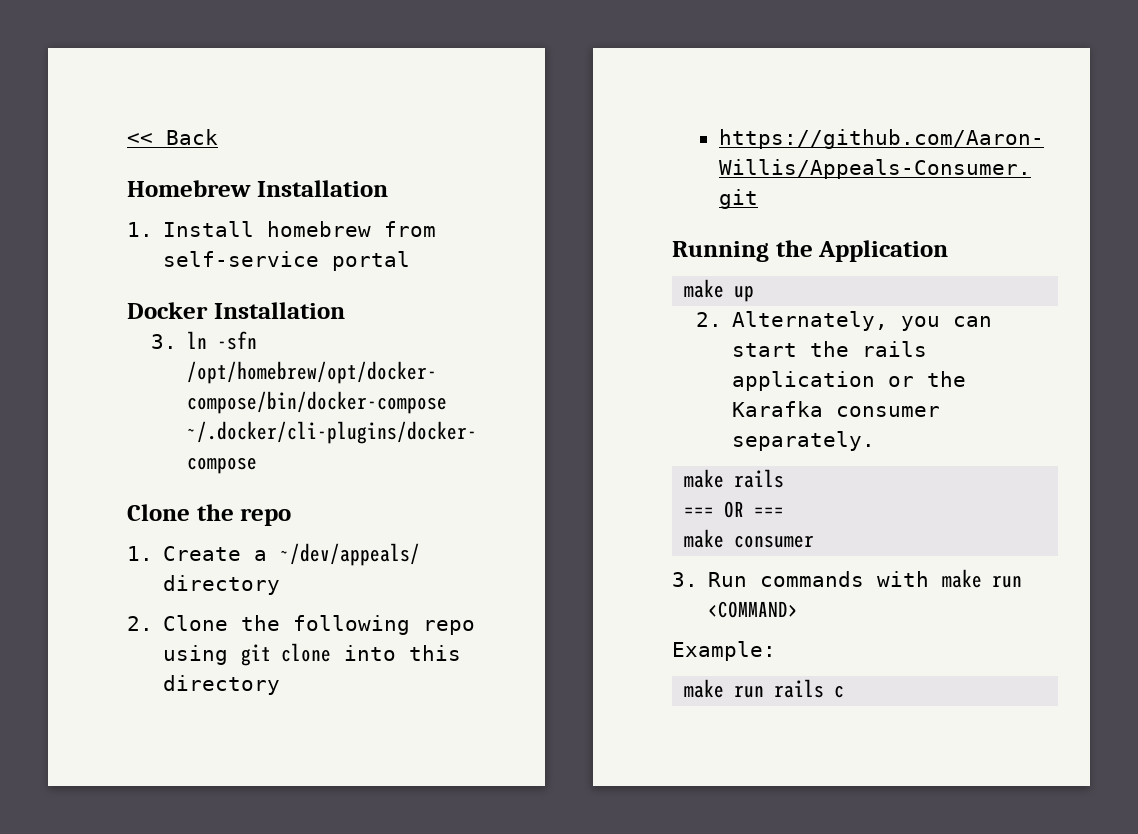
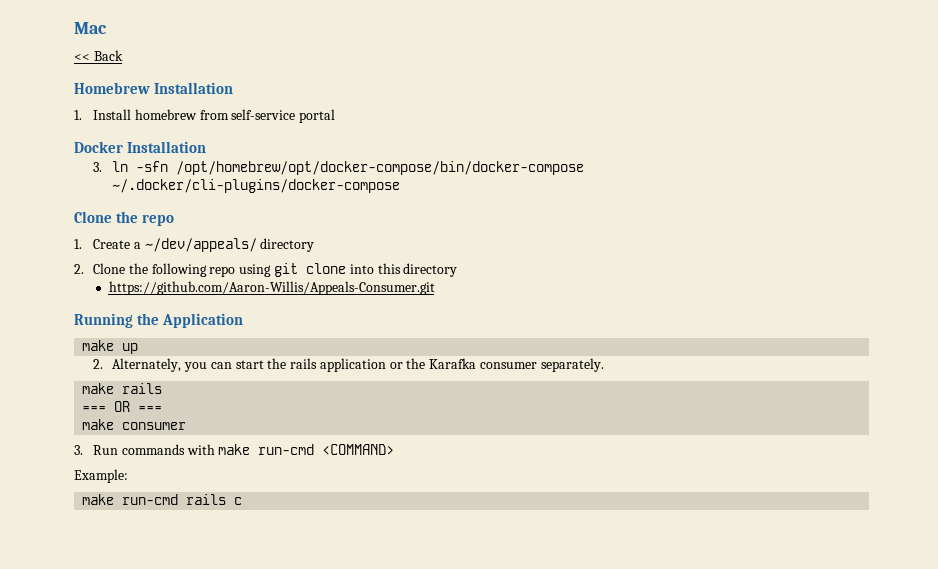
+ Mac
- 3. Run commands with make run <COMMAND>
+ 3. Run commands with make run-cmd <COMMAND>
- make run rails c
+ make run-cmd rails c

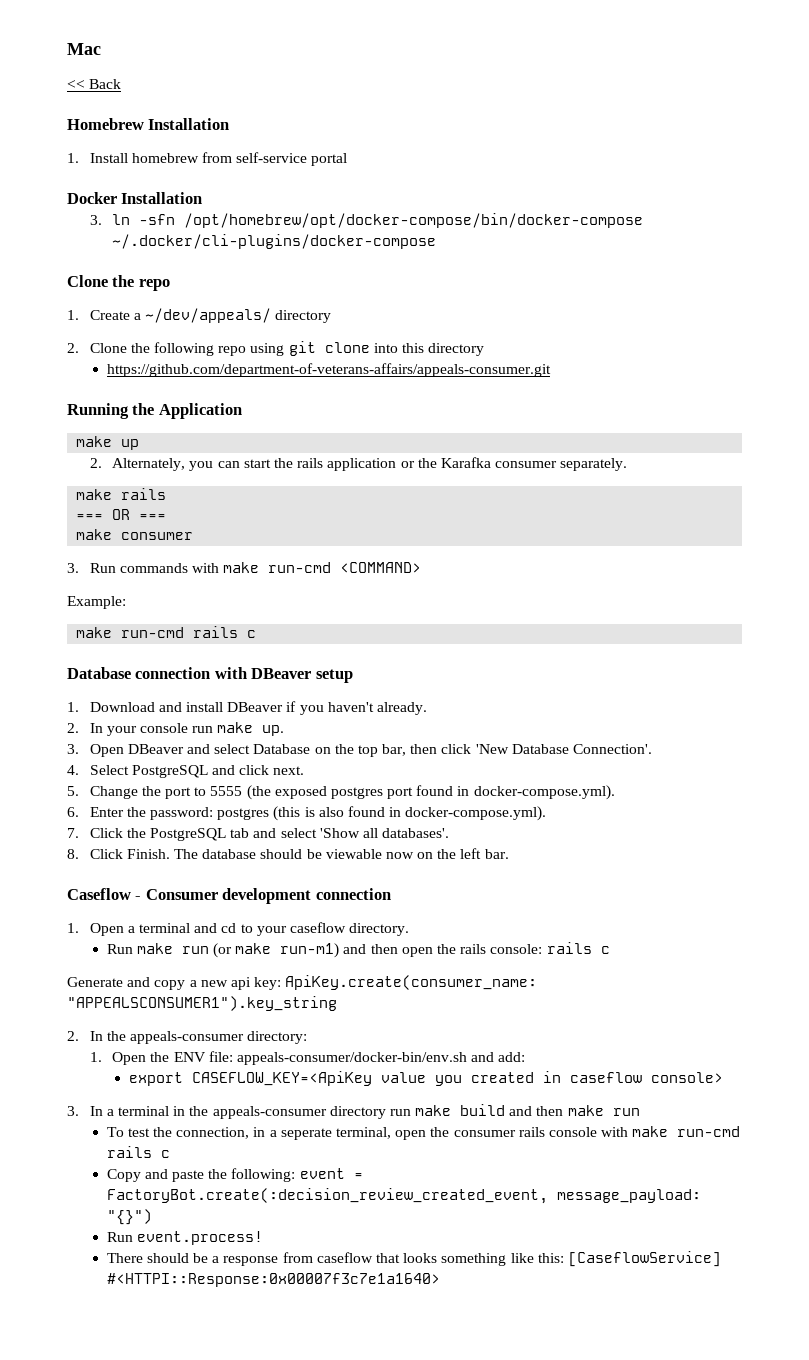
- https://github.com/Aaron-Willis/Appeals-Consumer.git
+ https://github.com/department-of-veterans-affairs/appeals-consumer.git
+ Database connection with DBeaver setup
+ 1. Download and install DBeaver if you haven't already.
+ 2. In your console run make up.
+ 3. Open DBeaver and select Database on the top bar, then click 'New Database Connection'.
+ 4. Select PostgreSQL and click next.
+ 5. Change the port to 5555 (the exposed postgres port found in docker-compose.yml).
+ 6. Enter the password: postgres (this is also found in docker-compose.yml).
+ 7. Click the PostgreSQL tab and select 'Show all databases'.
+ 8. Click Finish. The database should be viewable now on the left bar.
+ Caseflow - Consumer development connection
+ 1. Open a terminal and cd to your caseflow directory.
+ Run make run (or make run-m1) and then open the rails console: rails c
+ Generate and copy a new api key: ApiKey.create(consumer_name: "APPEALSCONSUMER1").key_string
+ 2. In the appeals-consumer directory:
+ 1. Open the ENV file: appeals-consumer/docker-bin/env.sh and add:
+ export CASEFLOW_KEY=<ApiKey value you created in caseflow console>
+ 3. In a terminal in the appeals-consumer directory run make build and then make run
+ To test the connection, in a seperate terminal, open the consumer rails console with make run-cmd rails c
+ Copy and paste the following: event = FactoryBot.create(:decision_review_created_event, message_payload: "{}")
+ Run event.process!
+ There should be a response from caseflow that looks something like this: [CaseflowService] #<HTTPI::Response:0x00007f3c7e1a1640>

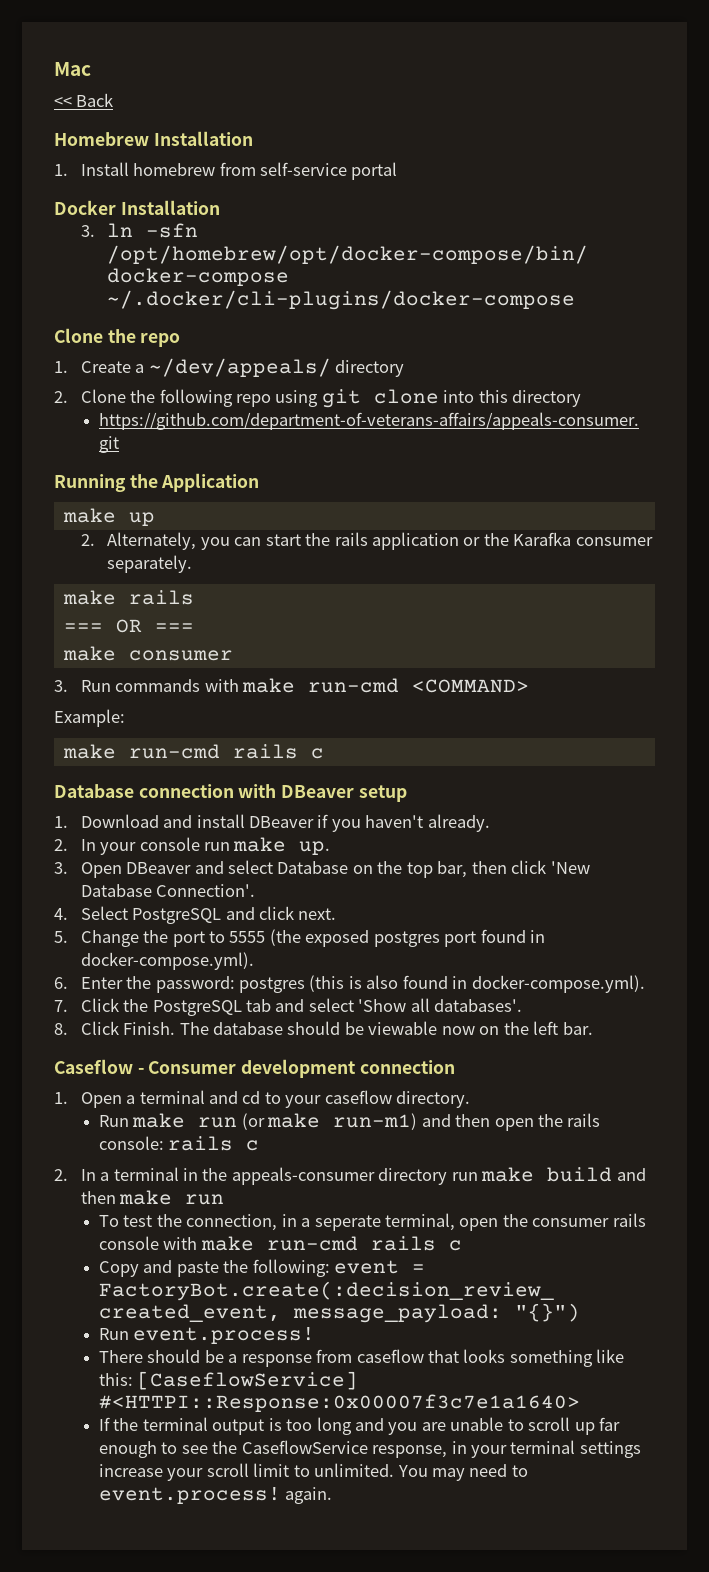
- Generate and copy a new api key: ApiKey.create(consumer_name: "APPEALSCONSUMER1").key_string
- 2. In the appeals-consumer directory:
- 1. Open the ENV file: appeals-consumer/docker-bin/env.sh and add:
- export CASEFLOW_KEY=<ApiKey value you created in caseflow console>
- 3. In a terminal in the appeals-consumer directory run make build and then make run
+ 2. In a terminal in the appeals-consumer directory run make build and then make run
+ If the terminal output is too long and you are unable to scroll up far enough to see the CaseflowService response, in your terminal settings increase your scroll limit to unlimited. You may need to event.process! again.

